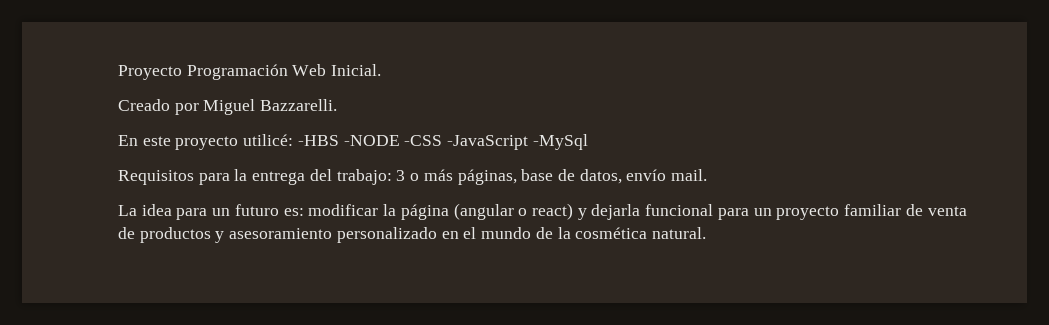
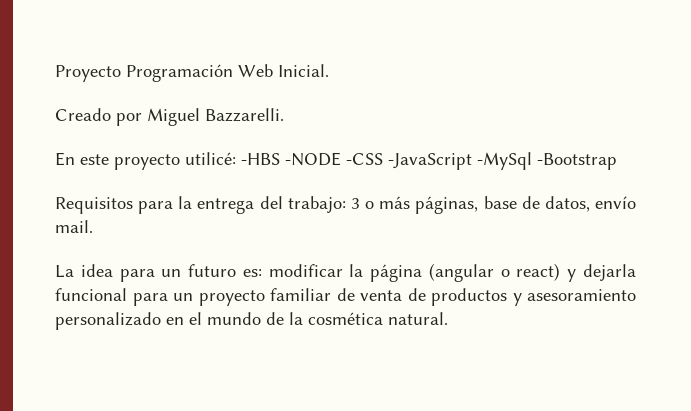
- En este proyecto utilicé: -HBS -NODE -CSS -JavaScript -MySql
+ En este proyecto utilicé: -HBS -NODE -CSS -JavaScript -MySql -Bootstrap

